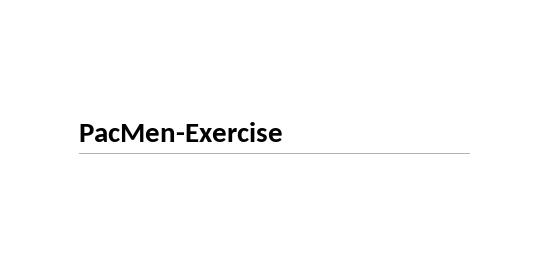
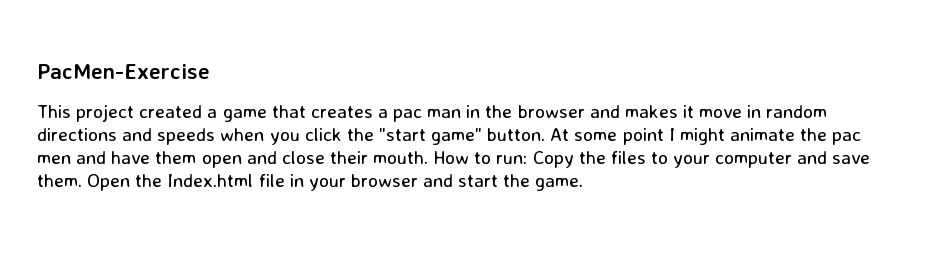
+ This project created a game that creates a pac man in the browser and makes it move in random directions and speeds when you click the "start game" button. At some point I might animate the pac men and have them open and close their mouth. How to run: Copy the files to your computer and save them. Open the Index.html file in your browser and start the game.

